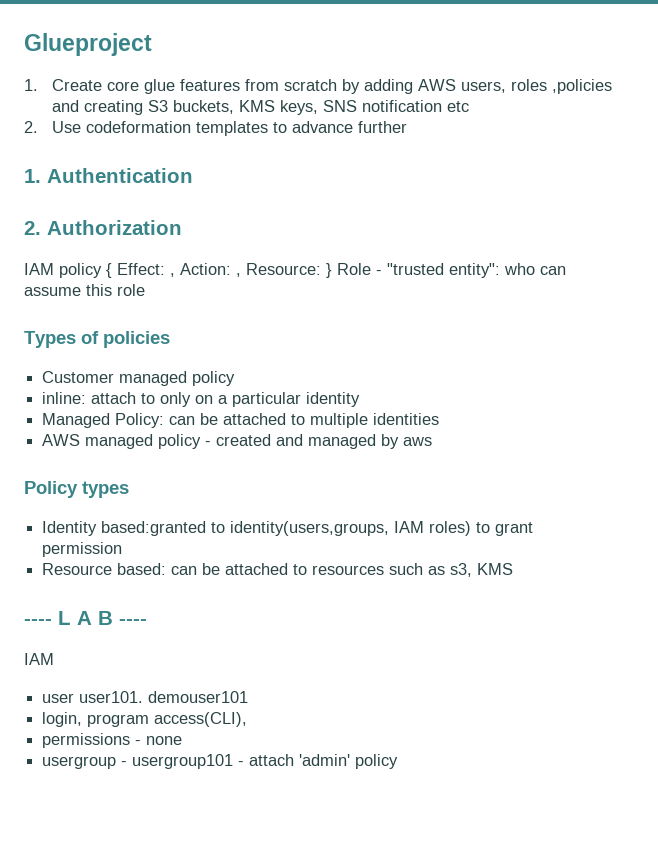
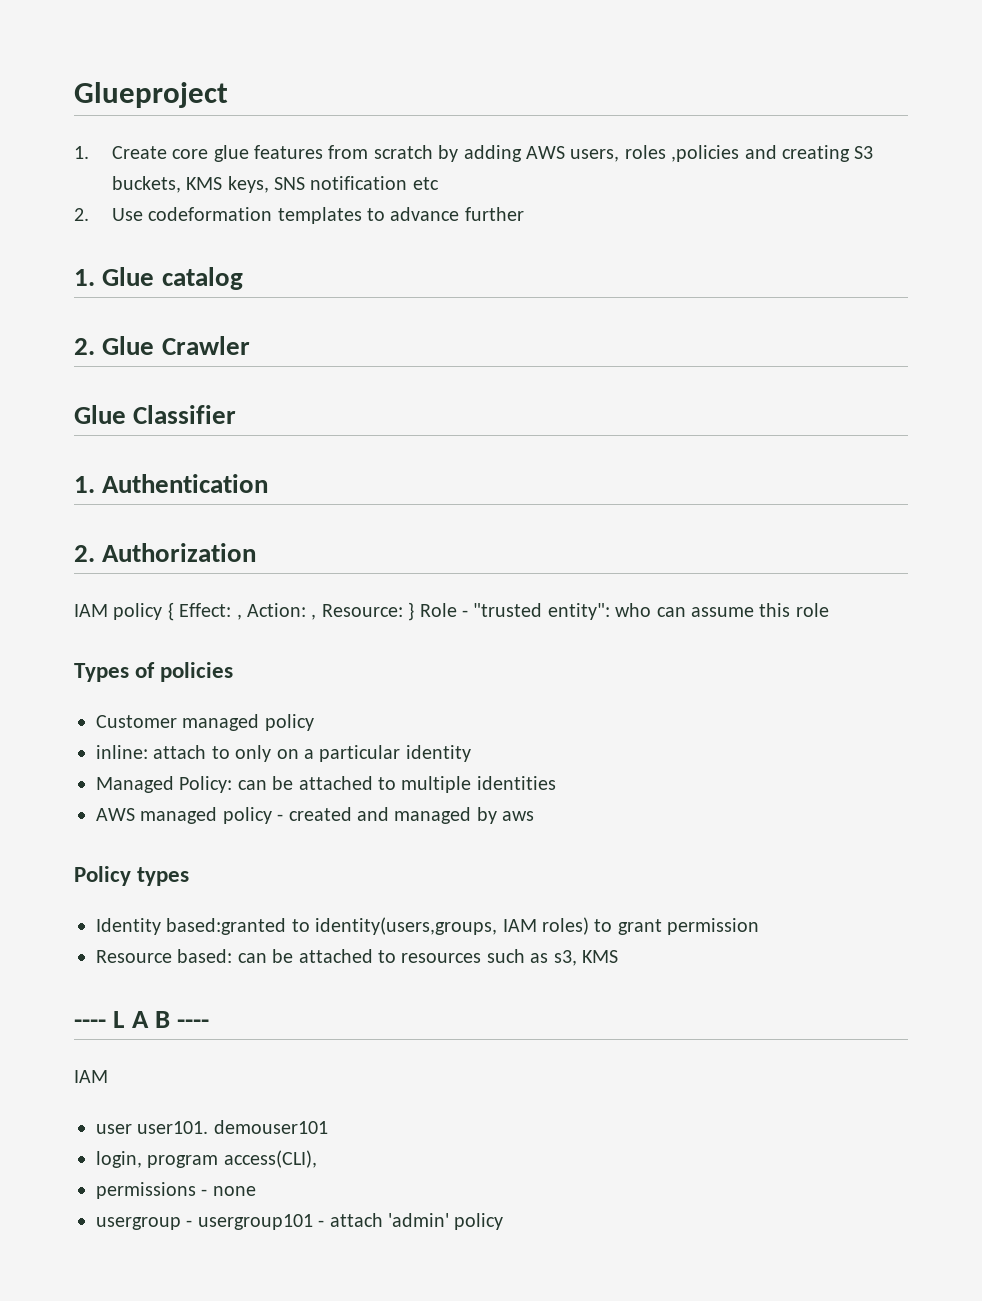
+ 1. Glue catalog
+ 2. Glue Crawler
+ Glue Classifier

